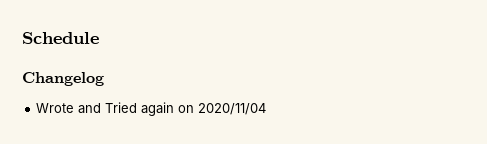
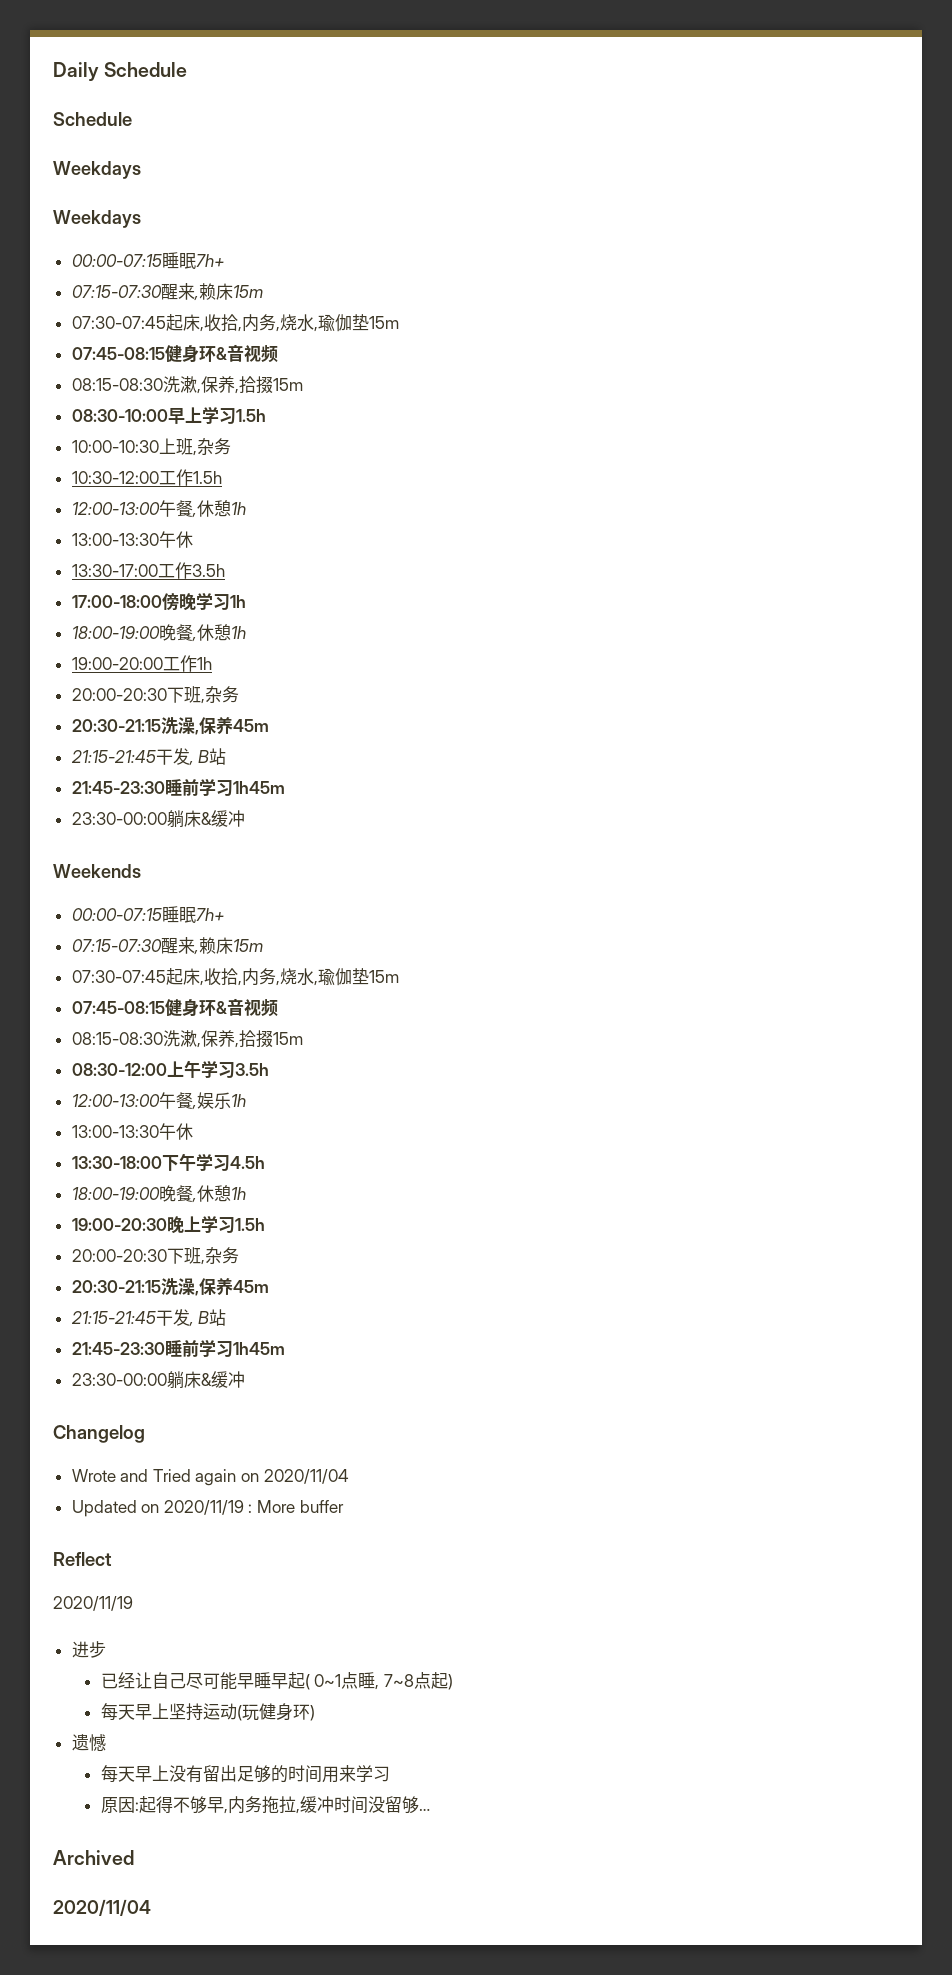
+ Daily Schedule
  Schedule
+ Weekdays
+ Weekdays
+ 00:00-07:15睡眠7h+
+ 07:15-07:30醒来,赖床15m
+ 07:30-07:45起床,收拾,内务,烧水,瑜伽垫15m
+ 07:45-08:15健身环&音视频
+ 08:15-08:30洗漱,保养,拾掇15m
+ 08:30-10:00早上学习1.5h
+ 10:00-10:30上班,杂务
+ 10:30-12:00工作1.5h
+ 12:00-13:00午餐,休憩1h
+ 13:00-13:30午休
+ 13:30-17:00工作3.5h
+ 17:00-18:00傍晚学习1h
+ 18:00-19:00晚餐,休憩1h
+ 19:00-20:00工作1h
+ 20:00-20:30下班,杂务
+ 20:30-21:15洗澡,保养45m
+ 21:15-21:45干发, B站
+ 21:45-23:30睡前学习1h45m
+ 23:30-00:00躺床&缓冲
+ Weekends
+ 00:00-07:15睡眠7h+
+ 07:15-07:30醒来,赖床15m
+ 07:30-07:45起床,收拾,内务,烧水,瑜伽垫15m
+ 07:45-08:15健身环&音视频
+ 08:15-08:30洗漱,保养,拾掇15m
+ 08:30-12:00上午学习3.5h
+ 12:00-13:00午餐,娱乐1h
+ 13:00-13:30午休
+ 13:30-18:00下午学习4.5h
+ 18:00-19:00晚餐,休憩1h
+ 19:00-20:30晚上学习1.5h
+ 20:00-20:30下班,杂务
+ 20:30-21:15洗澡,保养45m
+ 21:15-21:45干发, B站
+ 21:45-23:30睡前学习1h45m
+ 23:30-00:00躺床&缓冲
+ Updated on 2020/11/19 : More buffer
+ Reflect
+ 2020/11/19
+ 进步
+ 已经让自己尽可能早睡早起( 0~1点睡, 7~8点起)
+ 每天早上坚持运动(玩健身环)
+ 遗憾
+ 每天早上没有留出足够的时间用来学习
+ 原因:起得不够早,内务拖拉,缓冲时间没留够…
+ Archived
+ 2020/11/04

